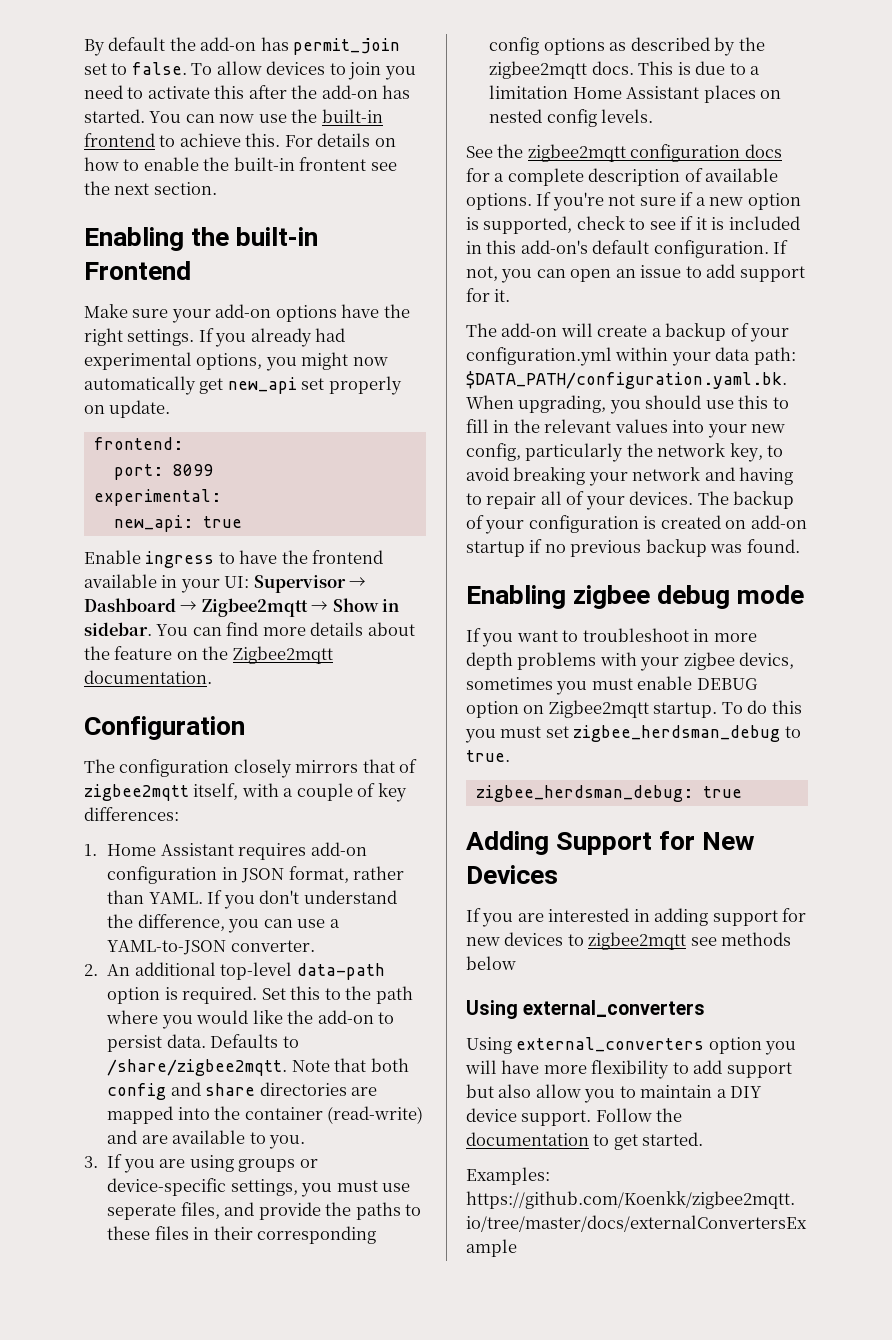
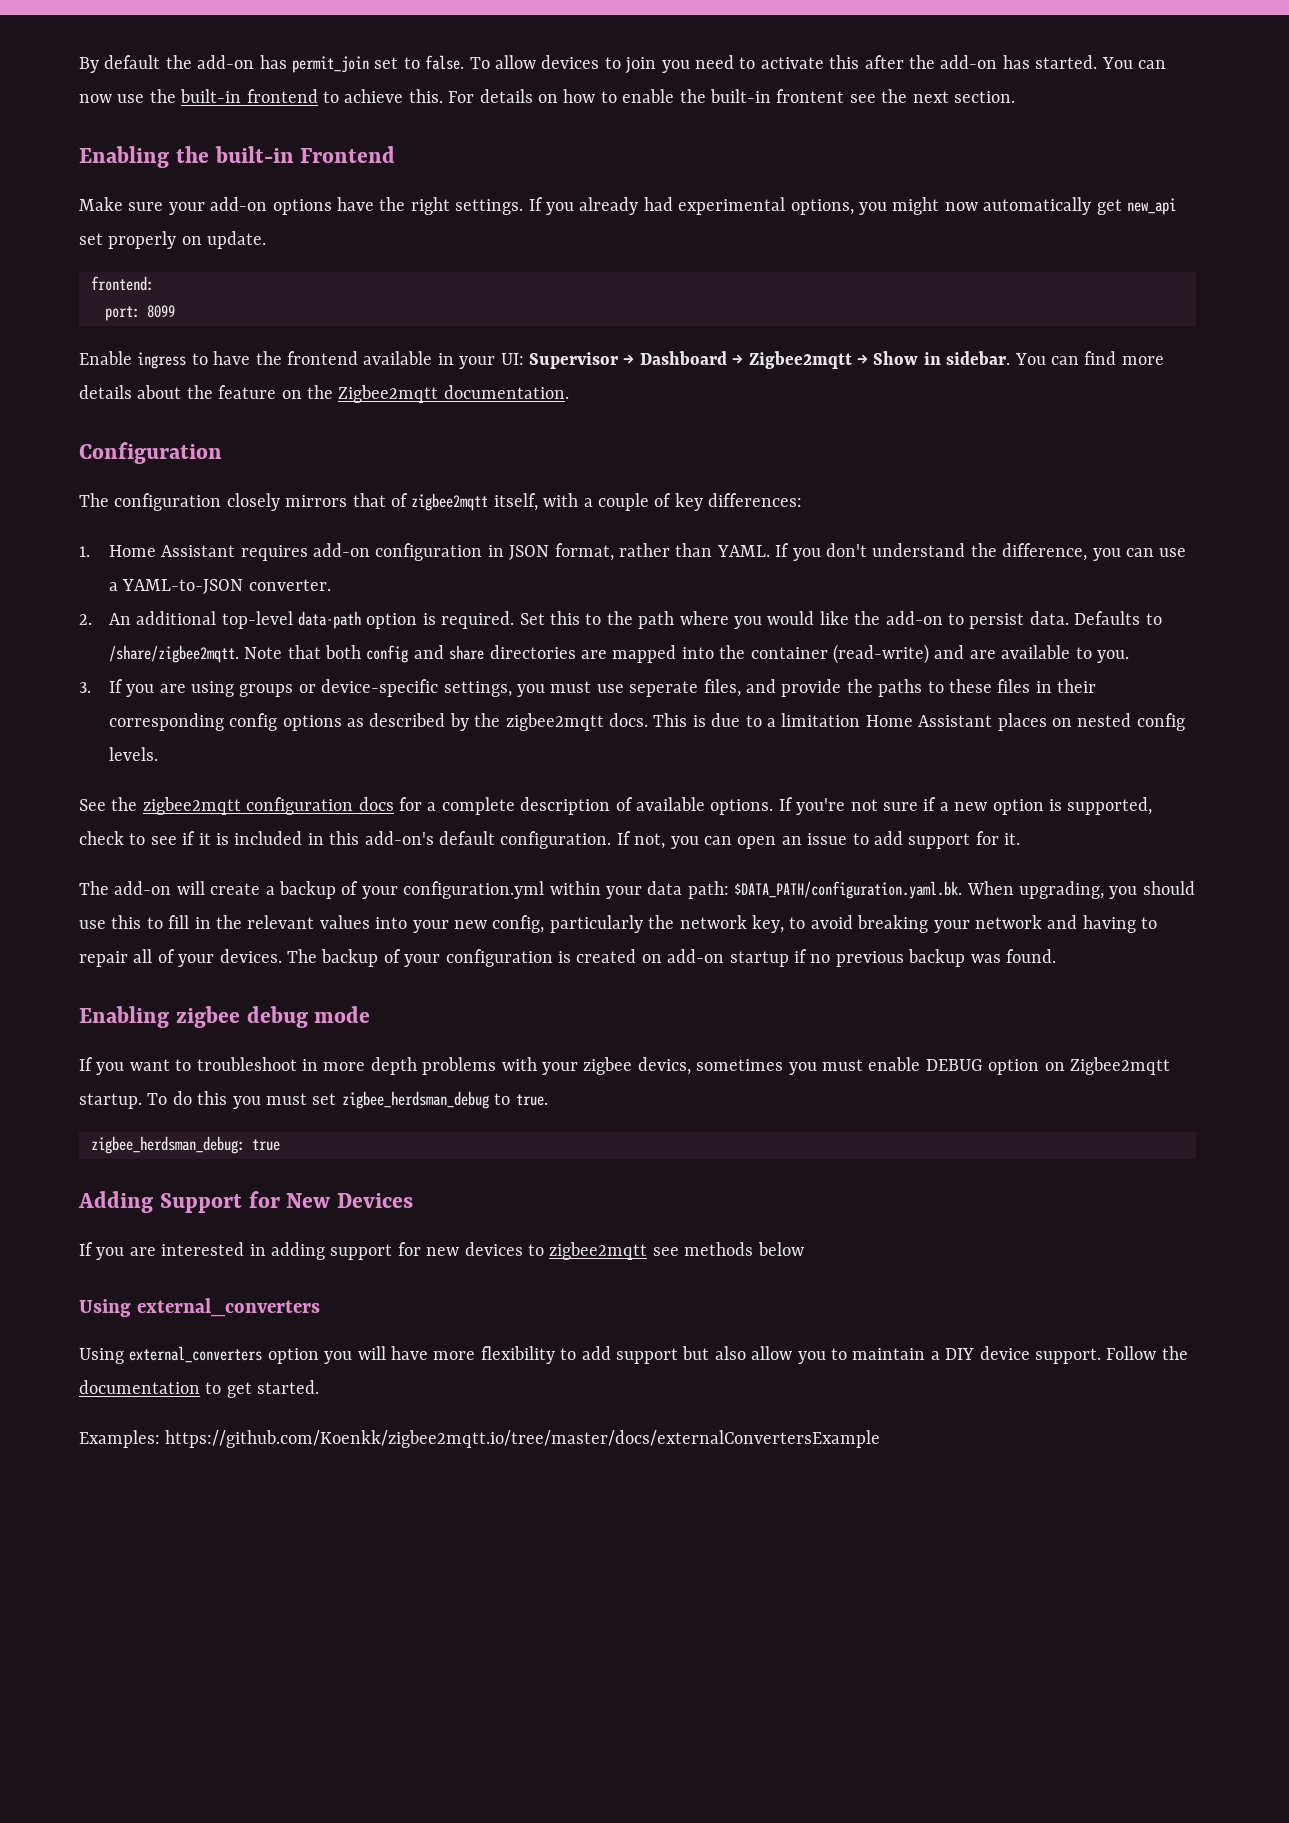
- experimental:
- new_api: true

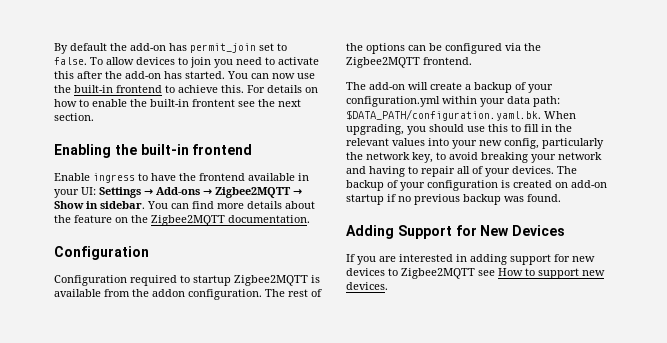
- Enabling the built-in Frontend
- Make sure your add-on options have the right settings. If you already had experimental options, you might now automatically get new_api set properly on update.
- frontend:
- port: 8099
+ Enabling the built-in frontend
- Enable ingress to have the frontend available in your UI: Supervisor → Dashboard → Zigbee2mqtt → Show in sidebar.
+ Enable ingress to have the frontend available in your UI: Settings → Add-ons → Zigbee2MQTT → Show in sidebar.
- You can find more details about the feature on the Zigbee2mqtt documentation.
+ You can find more details about the feature on the Zigbee2MQTT documentation.
- The configuration closely mirrors that of zigbee2mqtt itself, with a couple of key differences:
- 1. Home Assistant requires add-on configuration in JSON format, rather than YAML. If you don't understand the difference, you can use a YAML-to-JSON converter.
- 2. An additional top-level data-path option is required. Set this to the path where you would like the add-on to persist data. Defaults to /share/zigbee2mqtt. Note that both config and share directories are mapped into the container (read-write) and are available to you.
- 3. If you are using groups or device-specific settings, you must use seperate files, and provide the paths to these files in their corresponding config options as described by the zigbee2mqtt docs. This is due to a limitation Home Assistant places on nested config levels.
- See the zigbee2mqtt configuration docs for a complete description of available options. If you're not sure if a new option is supported, check to see if it is included in this add-on's default configuration. If not, you can open an issue to add support for it.
+ Configuration required to startup Zigbee2MQTT is available from the addon configuration. The rest of the options can be configured via the Zigbee2MQTT frontend.
- Enabling zigbee debug mode
- If you want to troubleshoot in more depth problems with your zigbee devics, sometimes you must enable DEBUG option on Zigbee2mqtt startup. To do this you must set zigbee_herdsman_debug to true.
- zigbee_herdsman_debug: true
- If you are interested in adding support for new devices to zigbee2mqtt see methods below
- Using external_converters
- Using external_converters option you will have more flexibility to add support but also allow you to maintain a DIY device support. Follow the documentation to get started.
- Examples: https://github.com/Koenkk/zigbee2mqtt.io/tree/master/docs/externalConvertersExample
+ If you are interested in adding support for new devices to Zigbee2MQTT see How to support new devices.

